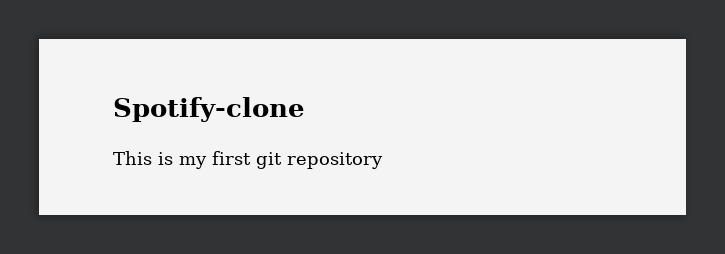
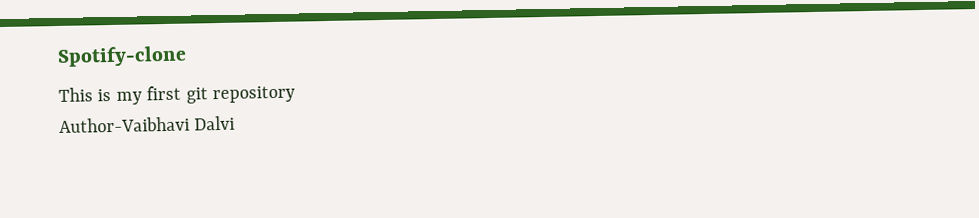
+ Author-Vaibhavi Dalvi

